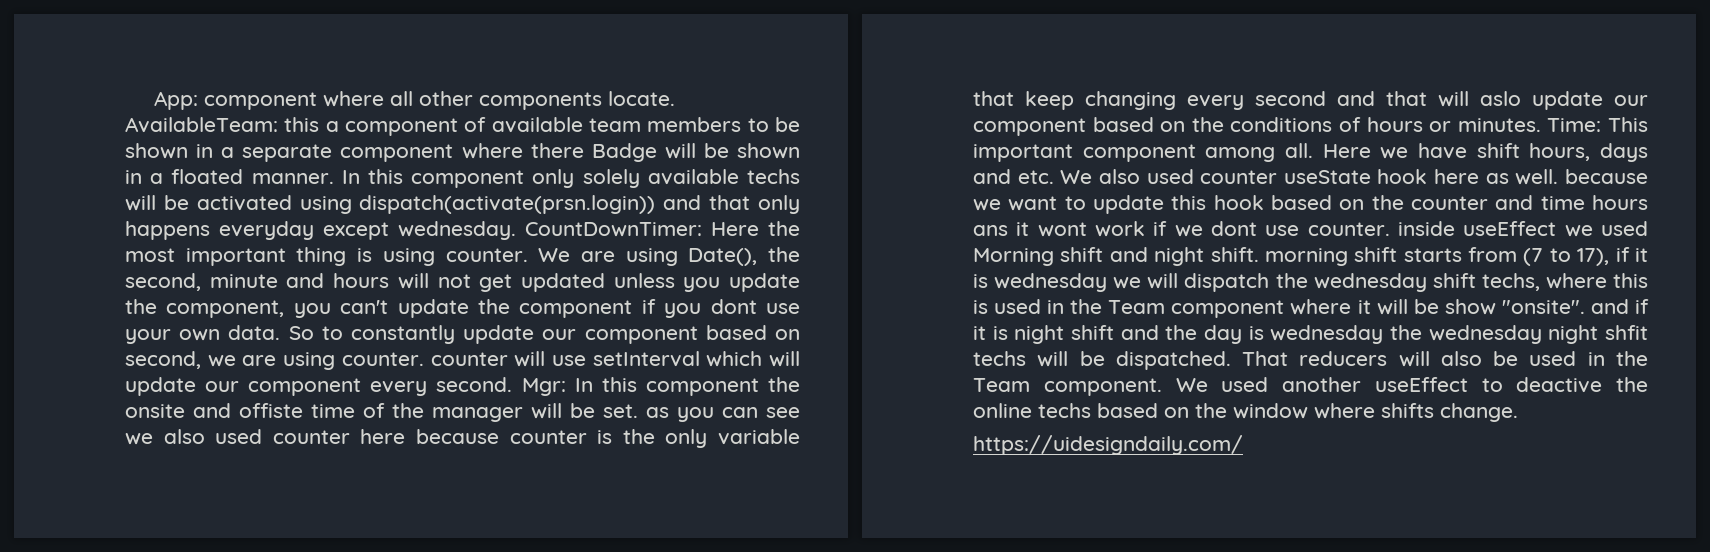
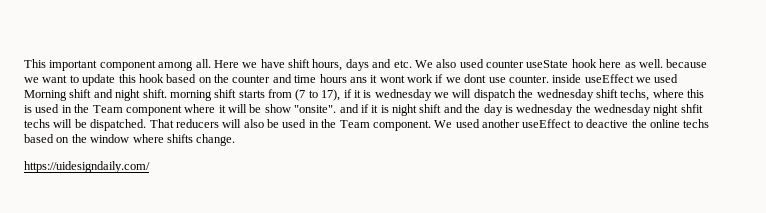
- App: component where all other components locate. AvailableTeam: this a component of available team members to be shown in a separate component where there Badge will be shown in a floated manner. In this component only solely available techs will be activated using dispatch(activate(prsn.login)) and that only happens everyday except wednesday. CountDownTimer: Here the most important thing is using counter. We are using Date(), the second, minute and hours will not get updated unless you update the component, you can't update the component if you dont use your own data. So to constantly update our component based on second, we are using counter. counter will use setInterval which will update our component every second. Mgr: In this component the onsite and offiste time of the manager will be set. as you can see we also used counter here because counter is the only variable that keep changing every second and that will aslo update our component based on the conditions of hours or minutes. Time: This important component among all.
+ This important component among all.

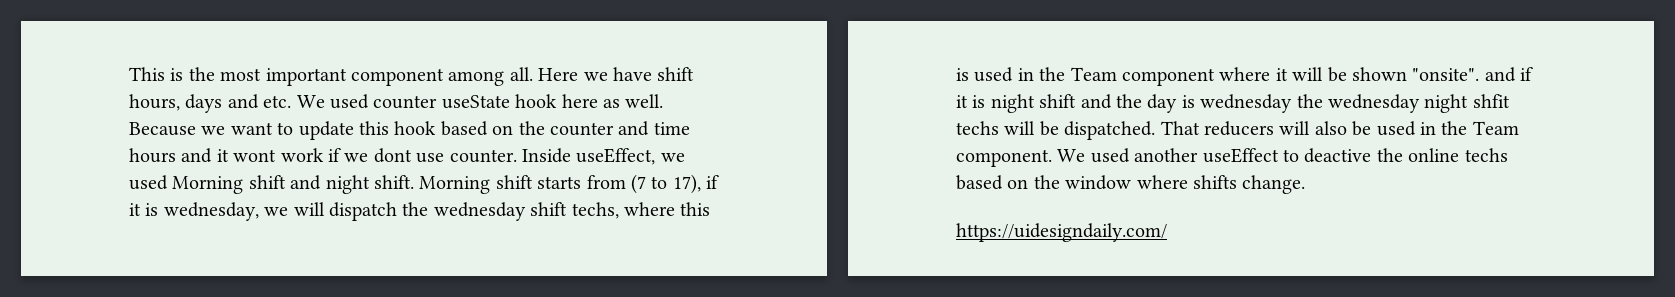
- This important component among all.
+ This is the most important component among all.
- Here we have shift hours, days and etc. We also used counter useState hook here as well. because we want to update this hook based on the counter and time hours ans it wont work if we dont use counter. inside useEffect we used Morning shift and night shift. morning shift starts from (7 to 17), if it is wednesday we will dispatch the wednesday shift techs, where this is used in the Team component where it will be show "onsite". and if it is night shift and the day is wednesday the wednesday night shfit techs will be dispatched.
+ Here we have shift hours, days and etc. We used counter useState hook here as well. Because we want to update this hook based on the counter and time hours and it wont work if we dont use counter. Inside useEffect, we used Morning shift and night shift. Morning shift starts from (7 to 17), if it is wednesday, we will dispatch the wednesday shift techs, where this is used in the Team component where it will be shown "onsite". and if it is night shift and the day is wednesday the wednesday night shfit techs will be dispatched.

